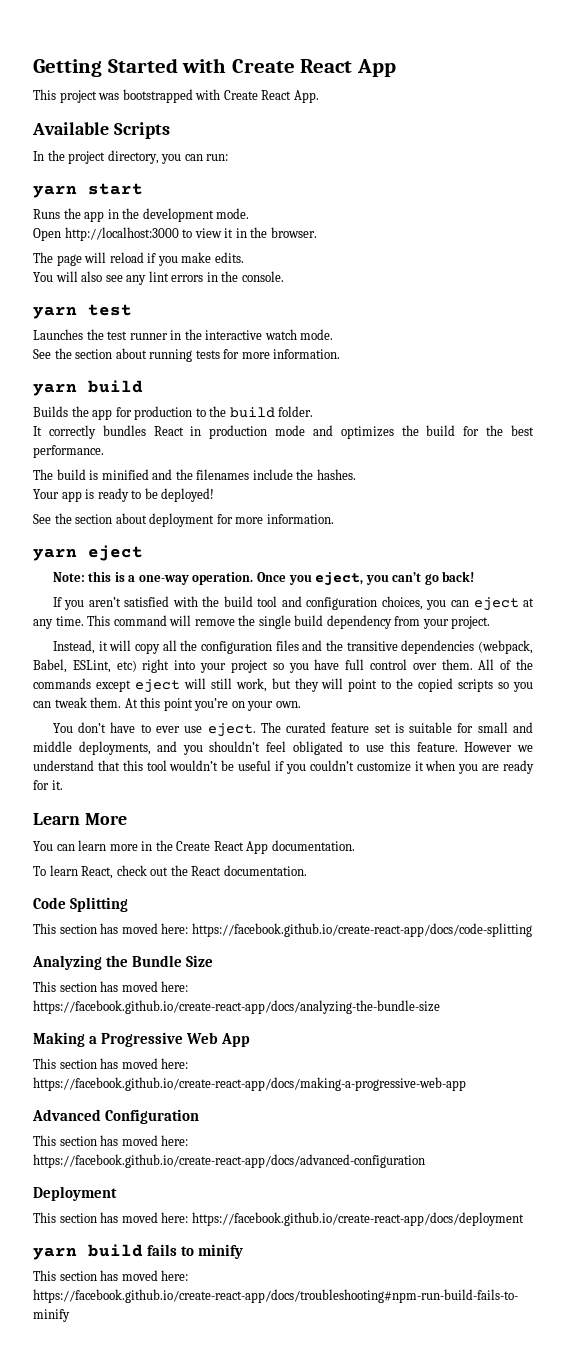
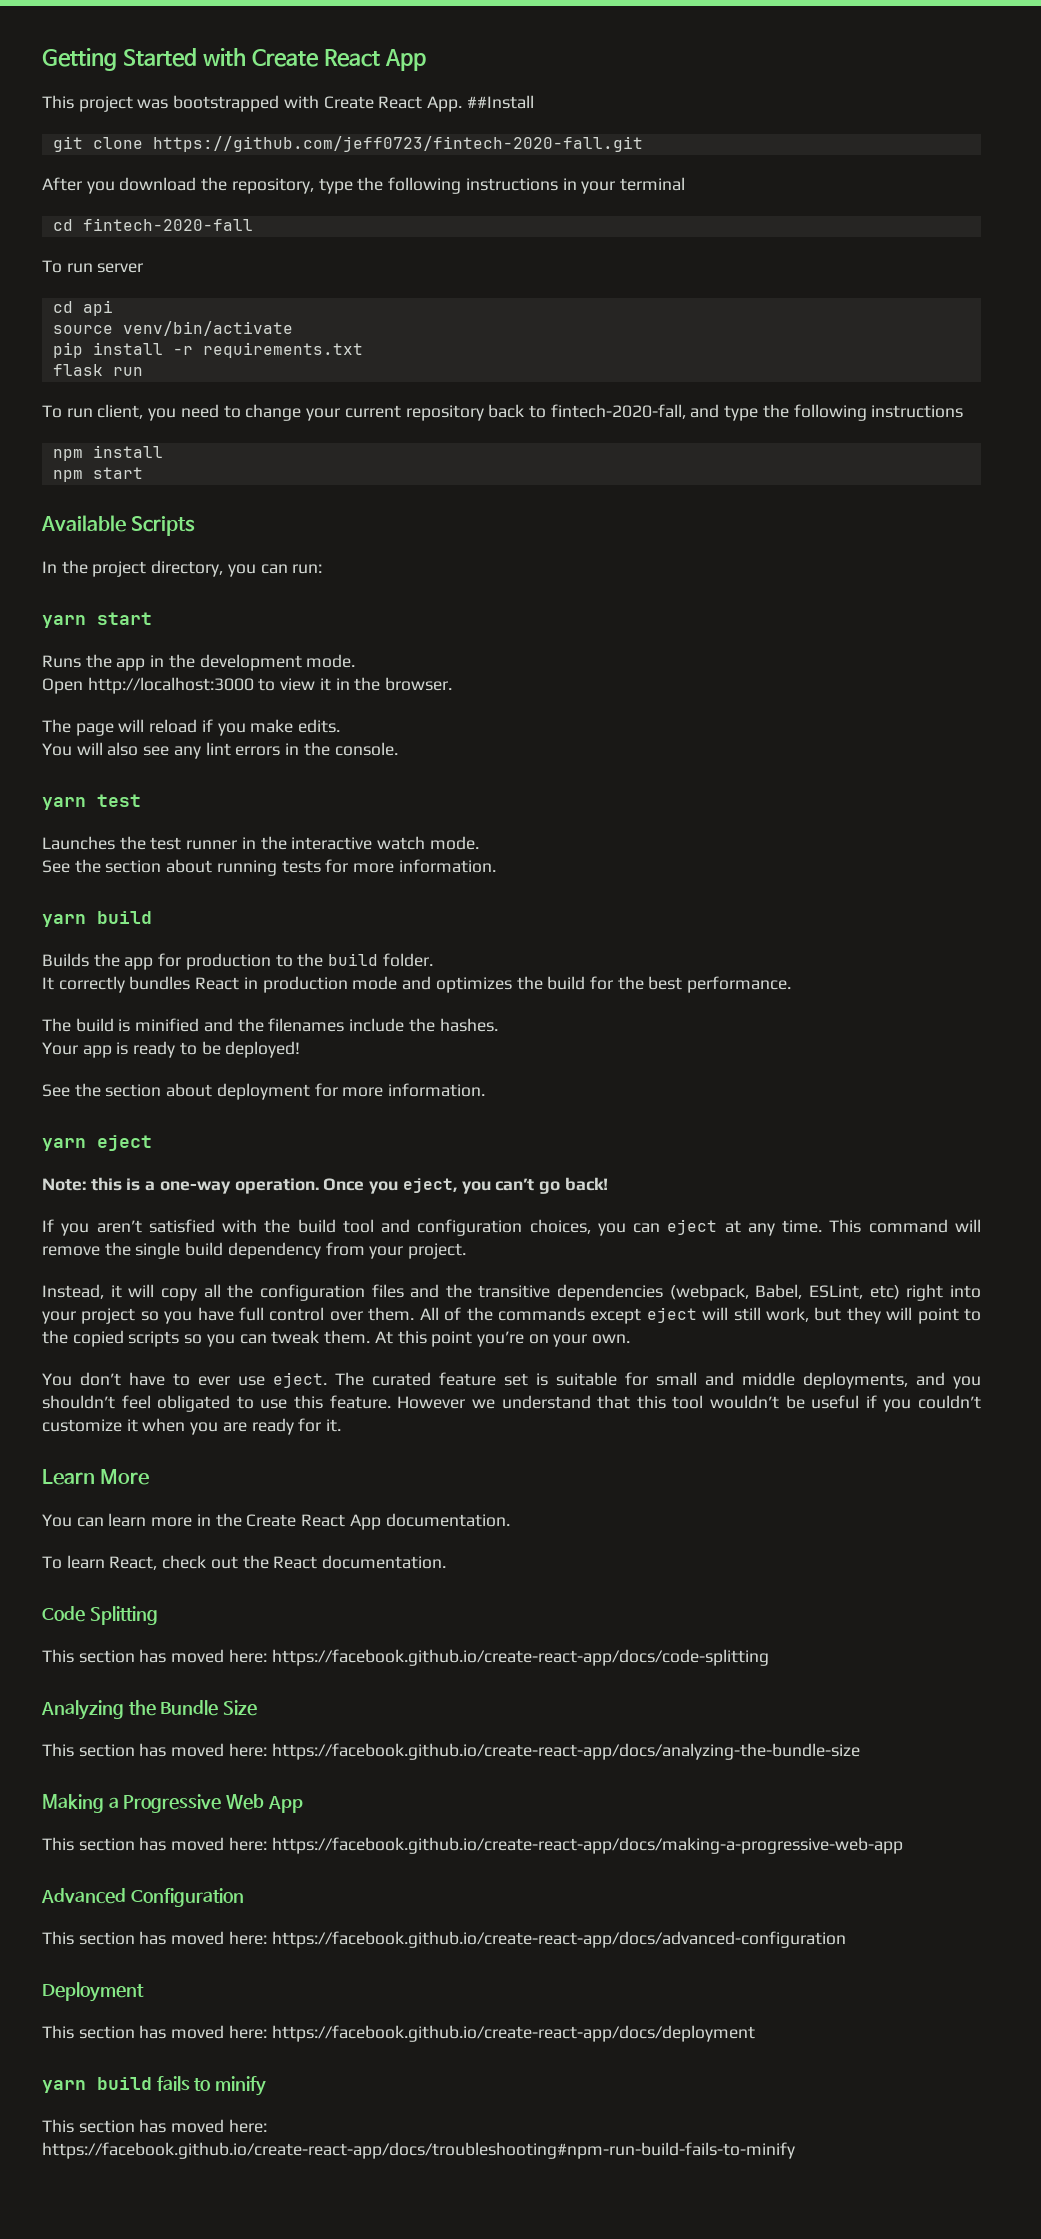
- This project was bootstrapped with Create React App.
+ This project was bootstrapped with Create React App. ##Install
+ git clone https://github.com/jeff0723/fintech-2020-fall.git
+ After you download the repository, type the following instructions in your terminal
+ cd fintech-2020-fall
+ To run server
+ cd api
+ source venv/bin/activate
+ pip install -r requirements.txt
+ flask run
+ To run client, you need to change your current repository back to fintech-2020-fall, and type the following instructions
+ npm install
+ npm start

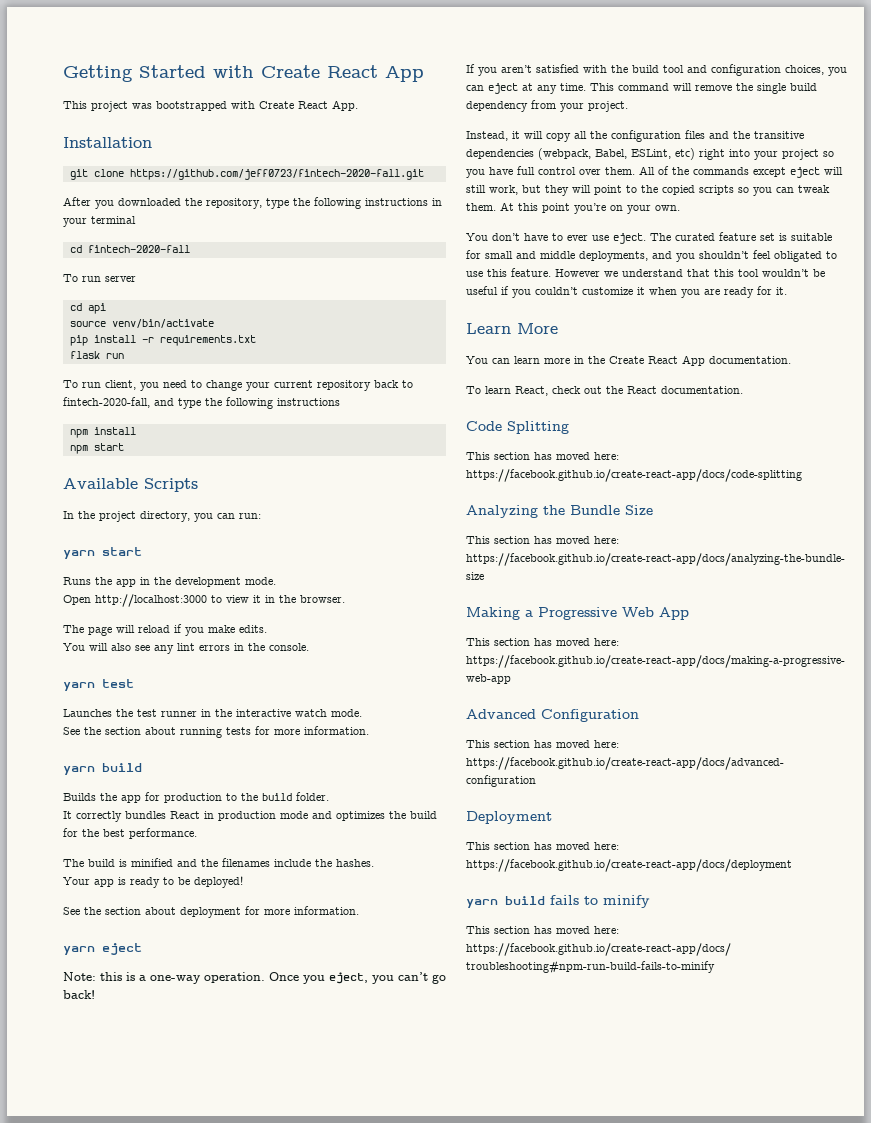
- This project was bootstrapped with Create React App. ##Install
+ This project was bootstrapped with Create React App.
+ Installation
- After you download the repository, type the following instructions in your terminal
+ After you downloaded the repository, type the following instructions in your terminal

